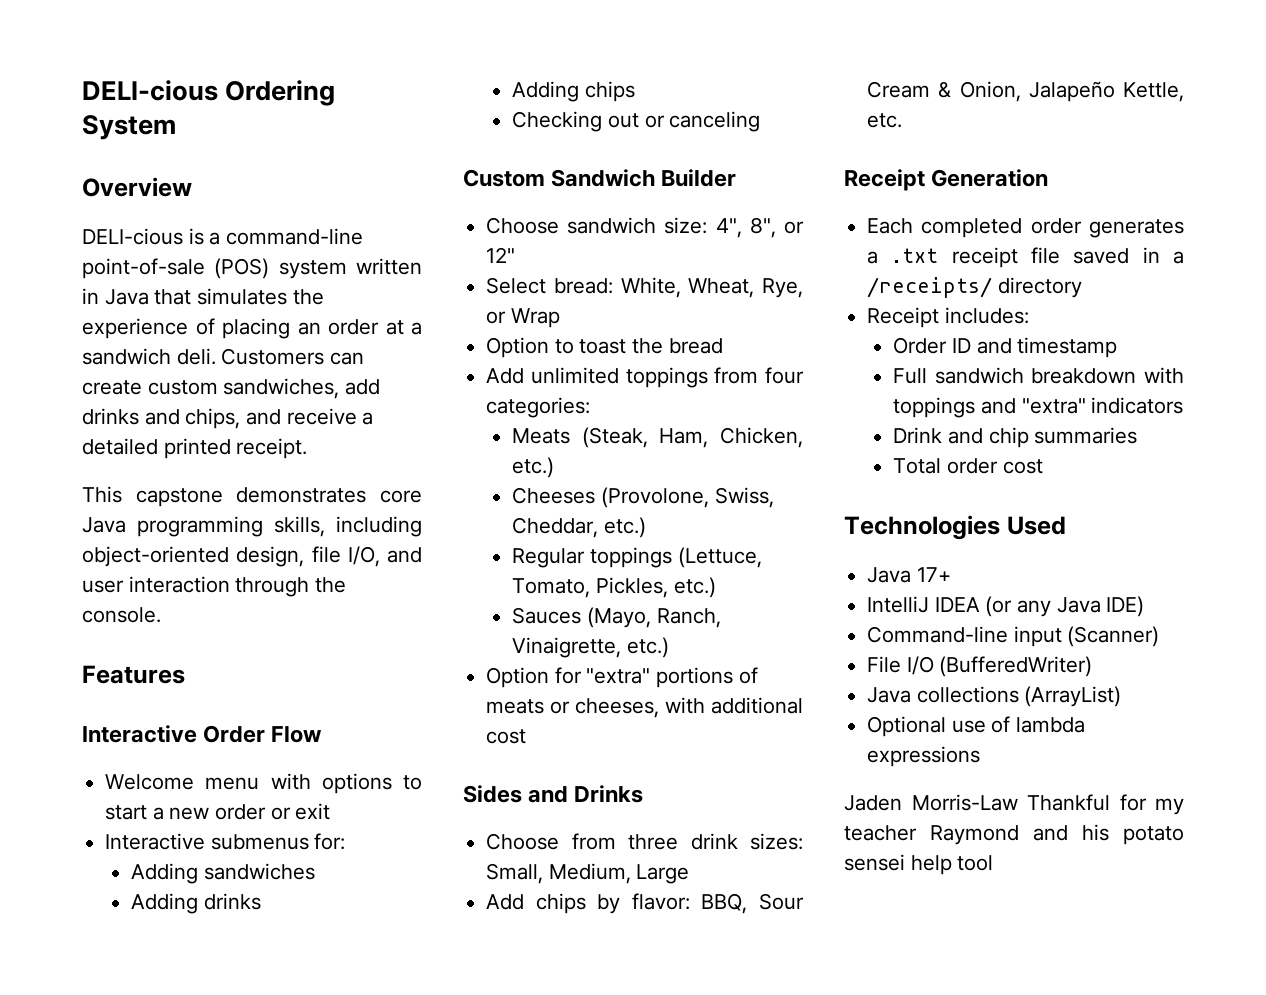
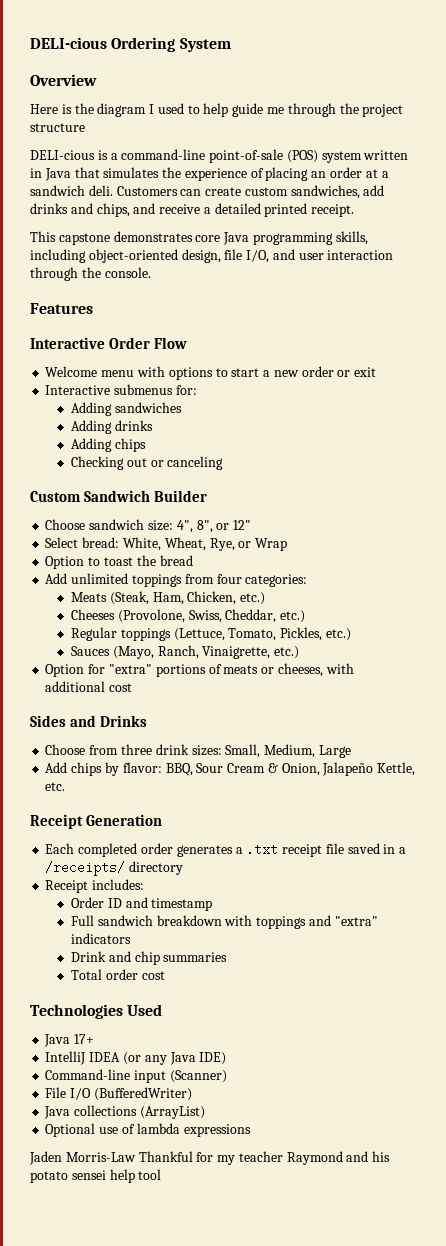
+ Here is the diagram I used to help guide me through the project structure

